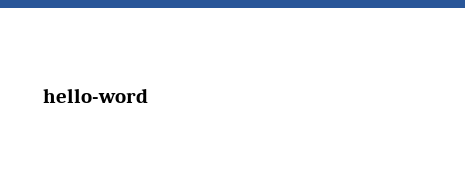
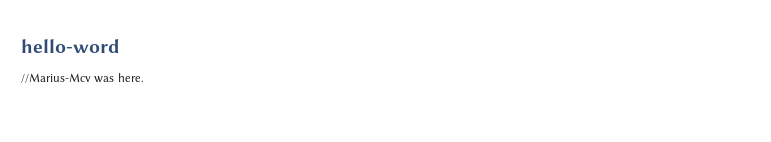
+ //Marius-Mcv was here.

